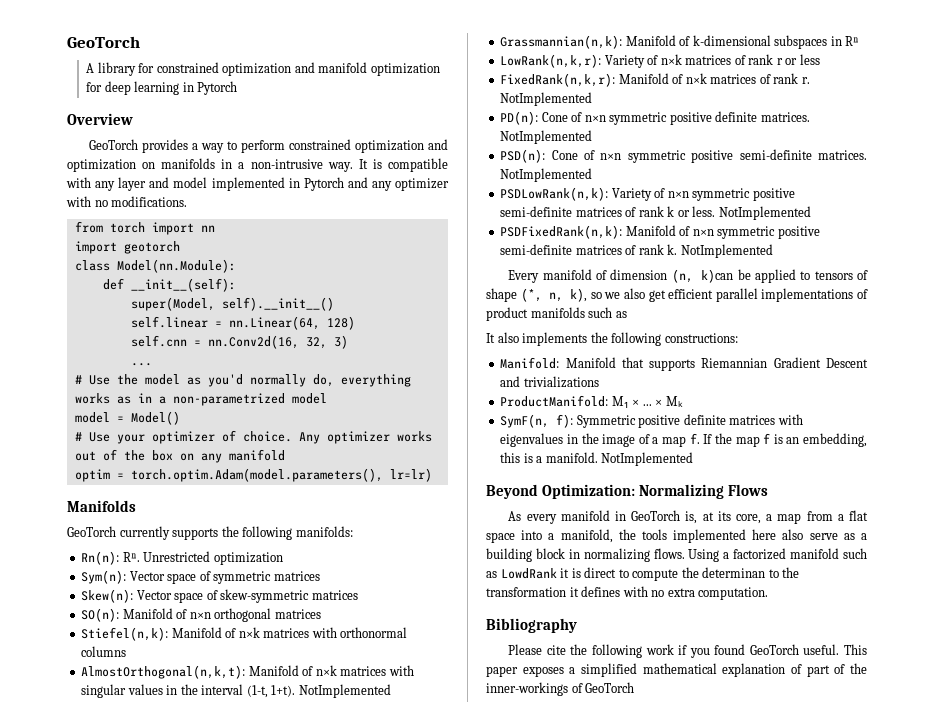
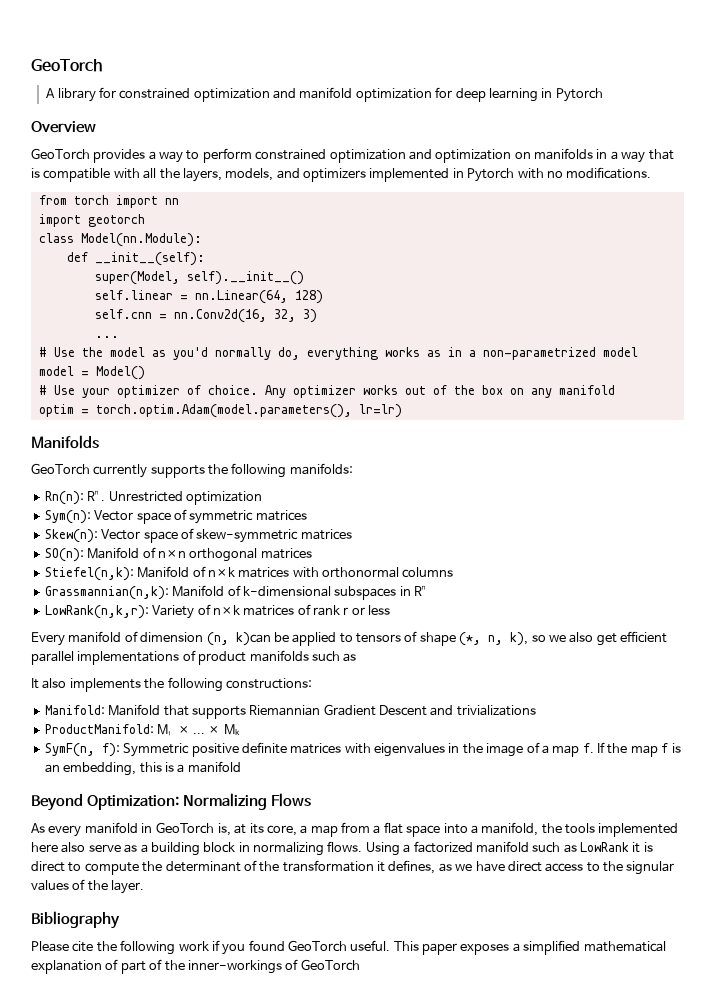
- GeoTorch provides a way to perform constrained optimization and optimization on manifolds in a non-intrusive way. It is compatible with any layer and model implemented in Pytorch and any optimizer with no modifications.
+ GeoTorch provides a way to perform constrained optimization and optimization on manifolds in a way that is compatible with all the layers, models, and optimizers implemented in Pytorch with no modifications.
- AlmostOrthogonal(n,k,t): Manifold of n×k matrices with singular values in the interval (1-t, 1+t). NotImplemented
- FixedRank(n,k,r): Manifold of n×k matrices of rank r. NotImplemented
- PD(n): Cone of n×n symmetric positive definite matrices. NotImplemented
- PSD(n): Cone of n×n symmetric positive semi-definite matrices. NotImplemented
- PSDLowRank(n,k): Variety of n×n symmetric positive semi-definite matrices of rank k or less. NotImplemented
- PSDFixedRank(n,k): Manifold of n×n symmetric positive semi-definite matrices of rank k. NotImplemented
- If the map f is an embedding, this is a manifold. NotImplemented
+ If the map f is an embedding, this is a manifold
- Using a factorized manifold such as LowdRank it is direct to compute the determinan to the transformation it defines with no extra computation.
+ Using a factorized manifold such as LowRank it is direct to compute the determinant of the transformation it defines, as we have direct access to the signular values of the layer.

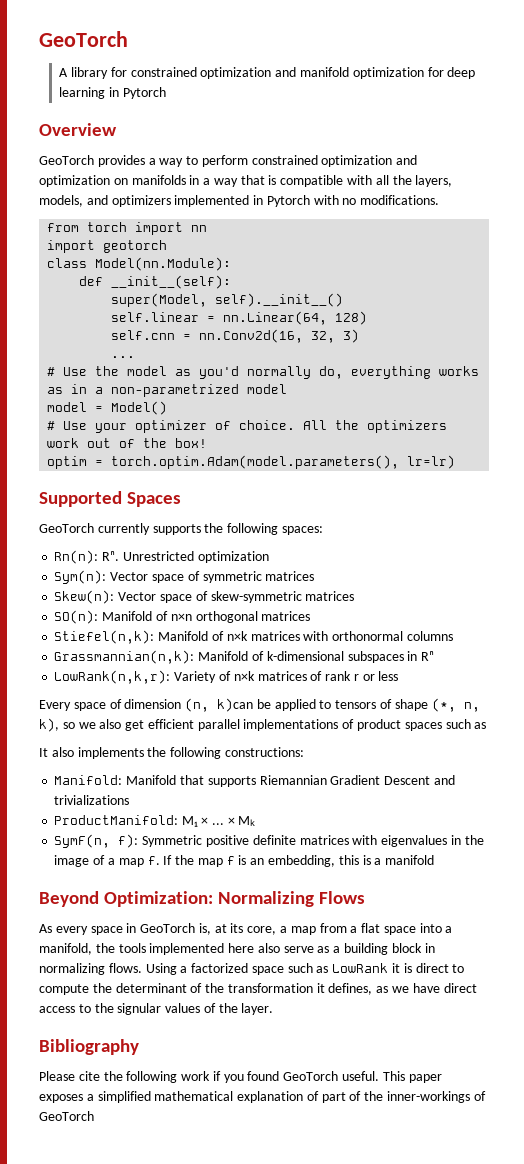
- Any optimizer works out of the box on any manifold
+ All the optimizers work out of the box!
- Manifolds
+ Supported Spaces
- GeoTorch currently supports the following manifolds:
+ GeoTorch currently supports the following spaces:
- Every manifold of dimension (n, k)can be applied to tensors of shape (*, n, k), so we also get efficient parallel implementations of product manifolds such as
+ Every space of dimension (n, k)can be applied to tensors of shape (*, n, k), so we also get efficient parallel implementations of product spaces such as
- As every manifold in GeoTorch is, at its core, a map from a flat space into a manifold, the tools implemented here also serve as a building block in normalizing flows.
+ As every space in GeoTorch is, at its core, a map from a flat space into a manifold, the tools implemented here also serve as a building block in normalizing flows.
- Using a factorized manifold such as LowRank it is direct to compute the determinant of the transformation it defines, as we have direct access to the signular values of the layer.
+ Using a factorized space such as LowRank it is direct to compute the determinant of the transformation it defines, as we have direct access to the signular values of the layer.

